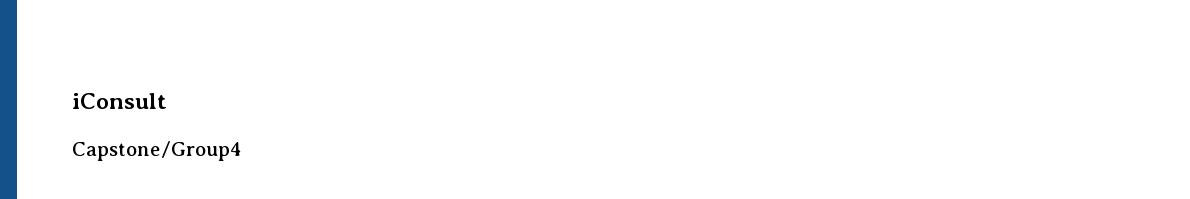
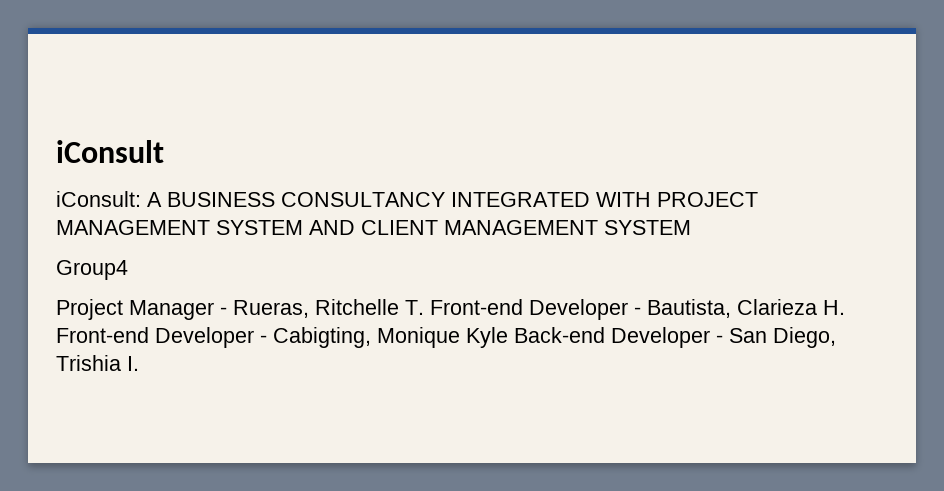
- Capstone/Group4
+ iConsult: A BUSINESS CONSULTANCY INTEGRATED WITH PROJECT MANAGEMENT SYSTEM AND CLIENT MANAGEMENT SYSTEM
+ Group4
+ Project Manager - Rueras, Ritchelle T. Front-end Developer - Bautista, Clarieza H. Front-end Developer - Cabigting, Monique Kyle Back-end Developer - San Diego, Trishia I.

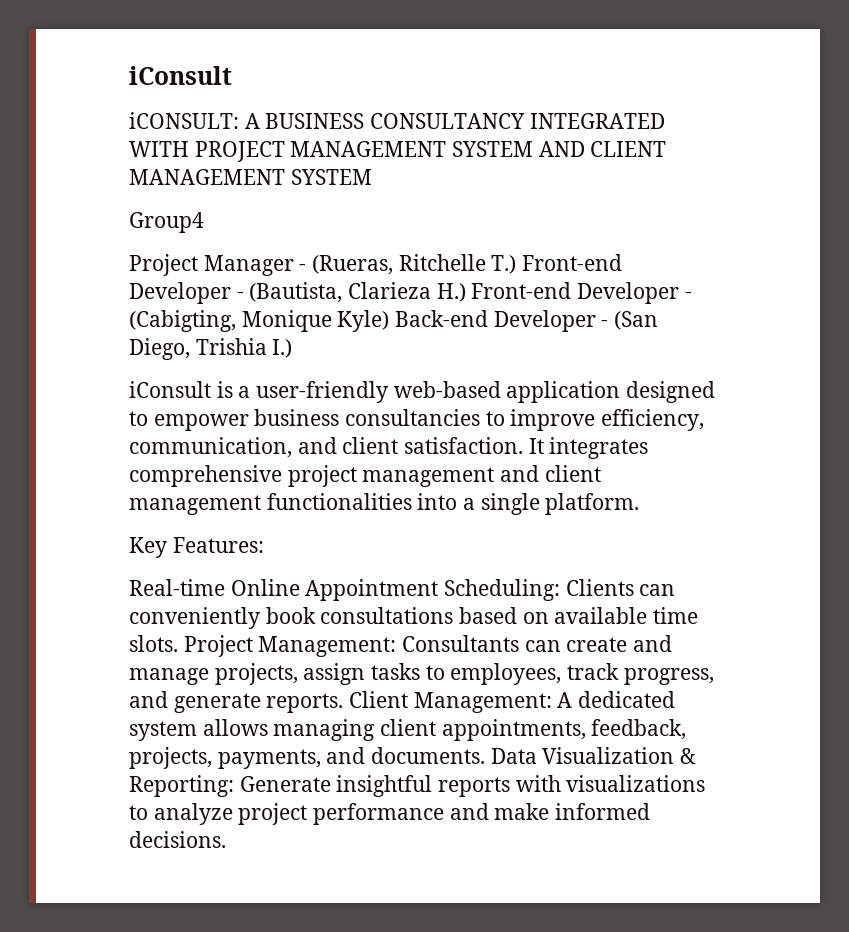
- iConsult: A BUSINESS CONSULTANCY INTEGRATED WITH PROJECT MANAGEMENT SYSTEM AND CLIENT MANAGEMENT SYSTEM
+ iCONSULT: A BUSINESS CONSULTANCY INTEGRATED WITH PROJECT MANAGEMENT SYSTEM AND CLIENT MANAGEMENT SYSTEM
- Project Manager - Rueras, Ritchelle T. Front-end Developer - Bautista, Clarieza H. Front-end Developer - Cabigting, Monique Kyle Back-end Developer - San Diego, Trishia I.
+ Project Manager - (Rueras, Ritchelle T.) Front-end Developer - (Bautista, Clarieza H.) Front-end Developer - (Cabigting, Monique Kyle) Back-end Developer - (San Diego, Trishia I.)
+ iConsult is a user-friendly web-based application designed to empower business consultancies to improve efficiency, communication, and client satisfaction. It integrates comprehensive project management and client management functionalities into a single platform.
+ Key Features:
+ Real-time Online Appointment Scheduling: Clients can conveniently book consultations based on available time slots. Project Management: Consultants can create and manage projects, assign tasks to employees, track progress, and generate reports. Client Management: A dedicated system allows managing client appointments, feedback, projects, payments, and documents. Data Visualization & Reporting: Generate insightful reports with visualizations to analyze project performance and make informed decisions.

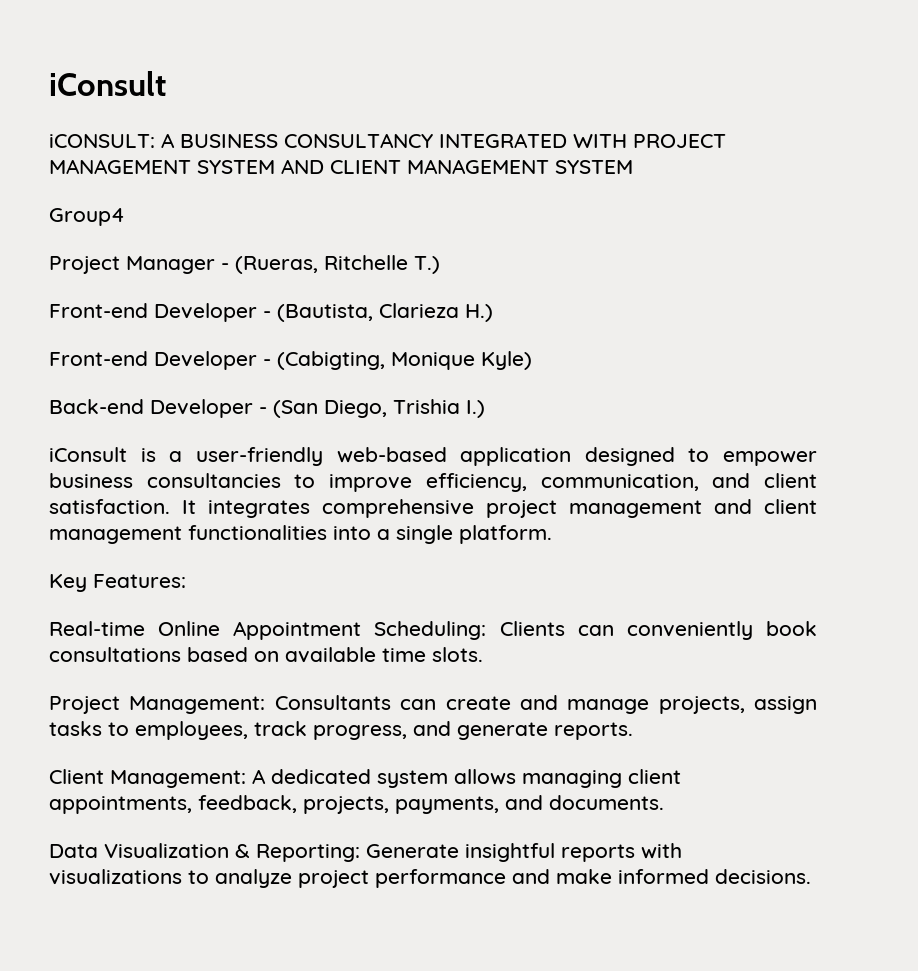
- Project Manager - (Rueras, Ritchelle T.) Front-end Developer - (Bautista, Clarieza H.) Front-end Developer - (Cabigting, Monique Kyle) Back-end Developer - (San Diego, Trishia I.)
+ Project Manager - (Rueras, Ritchelle T.)
+ Front-end Developer - (Bautista, Clarieza H.)
+ Front-end Developer - (Cabigting, Monique Kyle)
+ Back-end Developer - (San Diego, Trishia I.)
- Clients can conveniently book consultations based on available time slots. Project Management:
+ Clients can conveniently book consultations based on available time slots.
+ Project Management:
- Consultants can create and manage projects, assign tasks to employees, track progress, and generate reports. Client Management:
+ Consultants can create and manage projects, assign tasks to employees, track progress, and generate reports.
+ Client Management:
- A dedicated system allows managing client appointments, feedback, projects, payments, and documents. Data Visualization & Reporting:
+ A dedicated system allows managing client appointments, feedback, projects, payments, and documents.
+ Data Visualization & Reporting:

